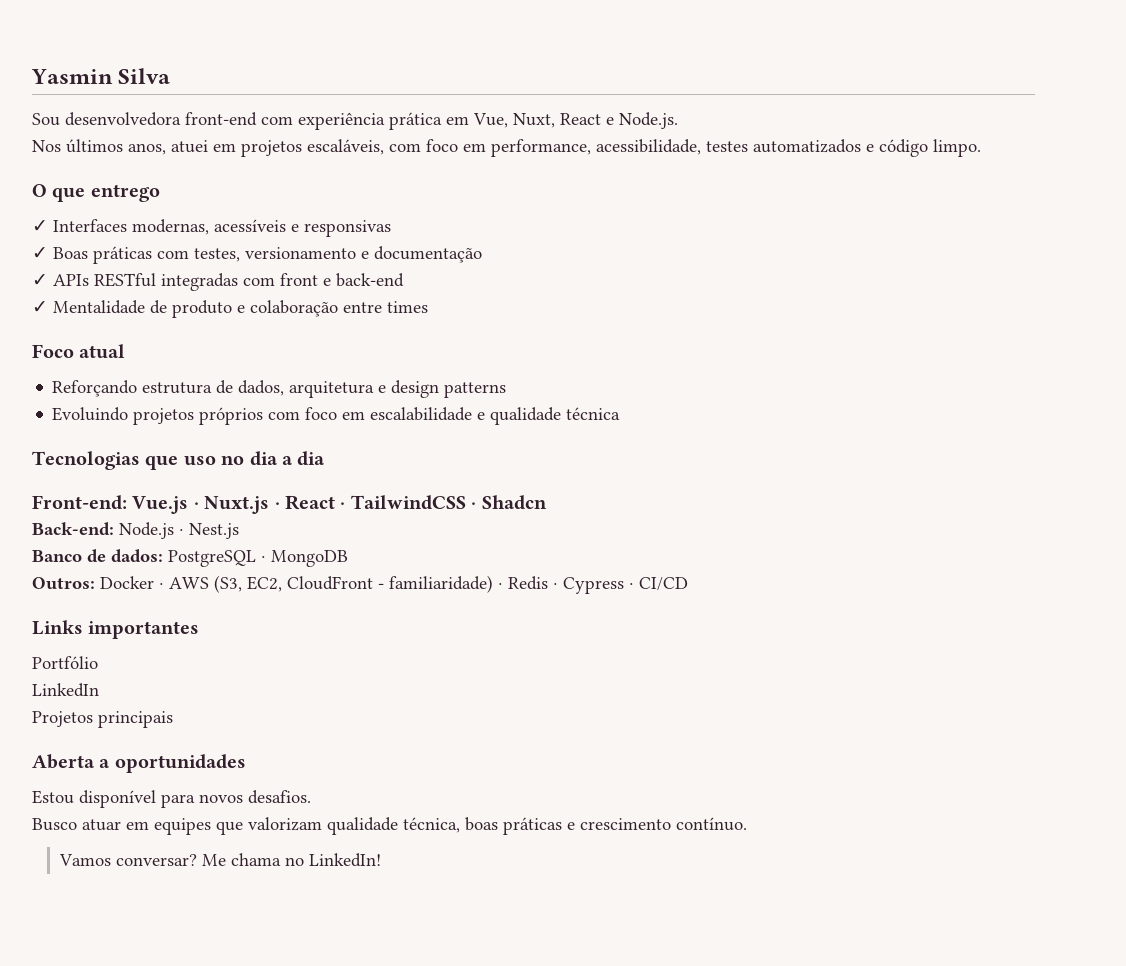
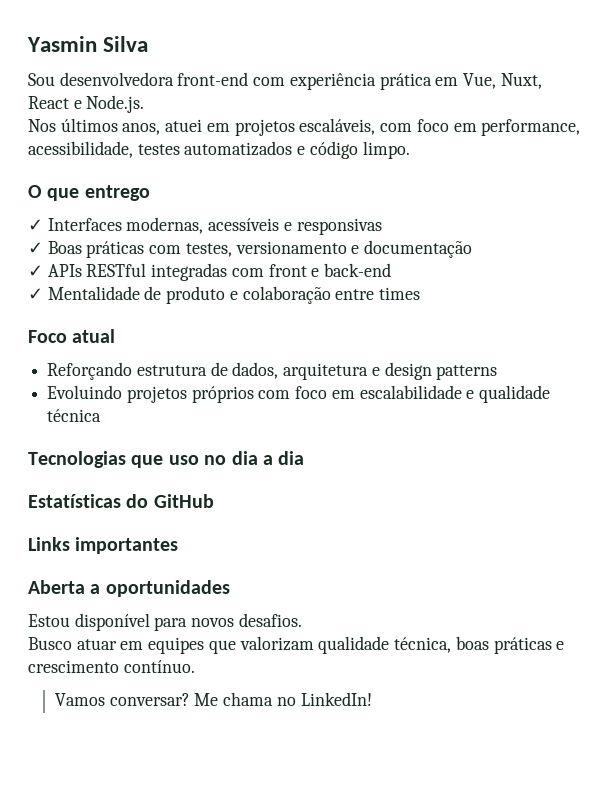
- Front-end: Vue.js · Nuxt.js · React · TailwindCSS · Shadcn
- Back-end: Node.js · Nest.js
- Banco de dados: PostgreSQL · MongoDB
- Outros: Docker · AWS (S3, EC2, CloudFront - familiaridade) · Redis · Cypress · CI/CD
+ Estatísticas do GitHub
  Links importantes
- Portfólio
- LinkedIn
- Projetos principais

